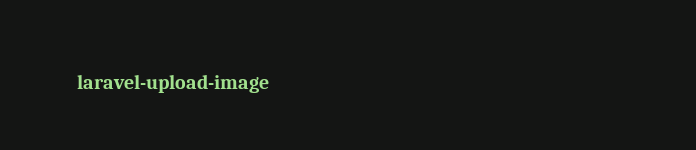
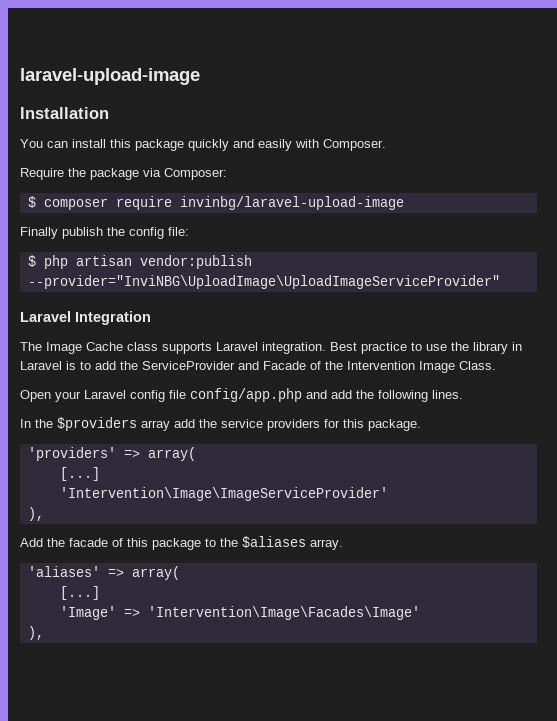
+ Installation
+ You can install this package quickly and easily with Composer.
+ Require the package via Composer:
+ $ composer require invinbg/laravel-upload-image
+ Finally publish the config file:
+ $ php artisan vendor:publish --provider="InviNBG\UploadImage\UploadImageServiceProvider"
+ Laravel Integration
+ The Image Cache class supports Laravel integration. Best practice to use the library in Laravel is to add the ServiceProvider and Facade of the Intervention Image Class.
+ Open your Laravel config file config/app.php and add the following lines.
+ In the $providers array add the service providers for this package.
+ 'providers' => array(
+ [...]
+ 'Intervention\Image\ImageServiceProvider'
+ ),
+ Add the facade of this package to the $aliases array.
+ 'aliases' => array(
+ [...]
+ 'Image' => 'Intervention\Image\Facades\Image'
+ ),

